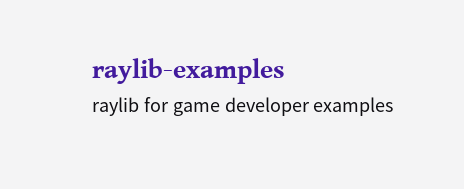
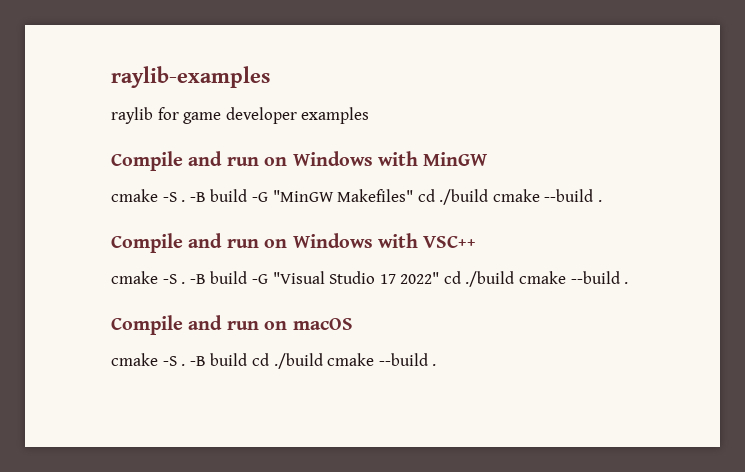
+ Compile and run on Windows with MinGW
+ cmake -S . -B build -G "MinGW Makefiles" cd ./build cmake --build .
+ Compile and run on Windows with VSC++
+ cmake -S . -B build -G "Visual Studio 17 2022" cd ./build cmake --build .
+ Compile and run on macOS
+ cmake -S . -B build cd ./build cmake --build .

